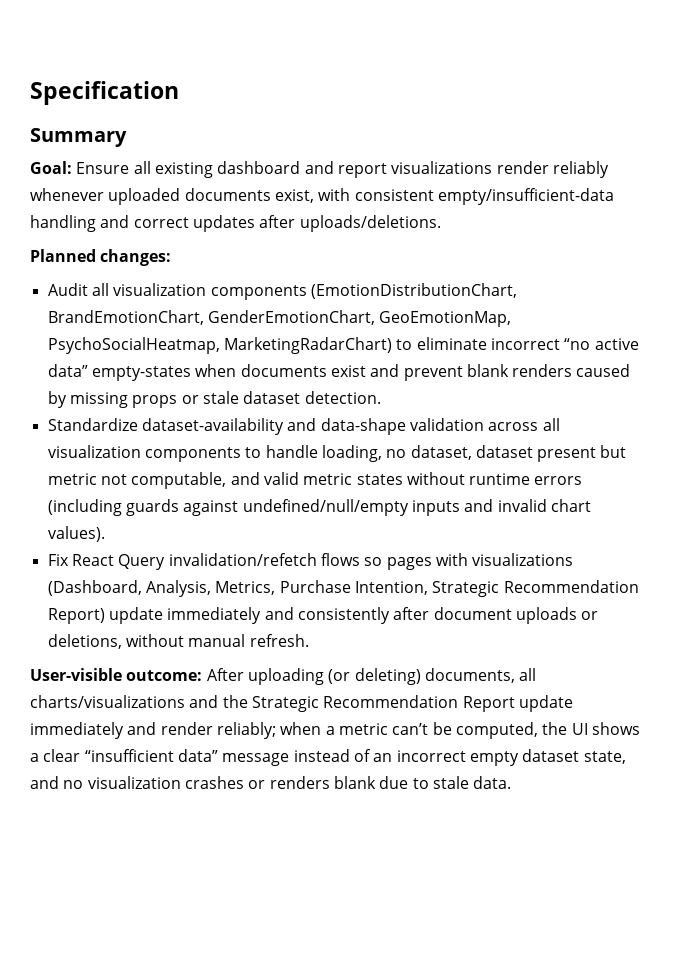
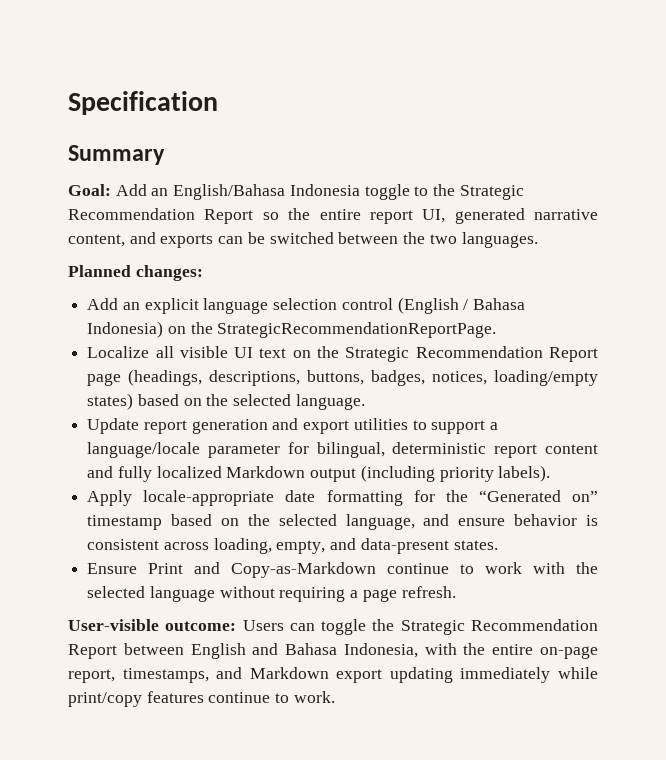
- Goal: Ensure all existing dashboard and report visualizations render reliably whenever uploaded documents exist, with consistent empty/insufficient-data handling and correct updates after uploads/deletions.
+ Goal: Add an English/Bahasa Indonesia toggle to the Strategic Recommendation Report so the entire report UI, generated narrative content, and exports can be switched between the two languages.
  Planned changes:
- Audit all visualization components (EmotionDistributionChart, BrandEmotionChart, GenderEmotionChart, GeoEmotionMap, PsychoSocialHeatmap, MarketingRadarChart) to eliminate incorrect “no active data” empty-states when documents exist and prevent blank renders caused by missing props or stale dataset detection.
- Standardize dataset-availability and data-shape validation across all visualization components to handle loading, no dataset, dataset present but metric not computable, and valid metric states without runtime errors (including guards against undefined/null/empty inputs and invalid chart values).
- Fix React Query invalidation/refetch flows so pages with visualizations (Dashboard, Analysis, Metrics, Purchase Intention, Strategic Recommendation Report) update immediately and consistently after document uploads or deletions, without manual refresh.
- User-visible outcome: After uploading (or deleting) documents, all charts/visualizations and the Strategic Recommendation Report update immediately and render reliably; when a metric can’t be computed, the UI shows a clear “insufficient data” message instead of an incorrect empty dataset state, and no visualization crashes or renders blank due to stale data.
+ Add an explicit language selection control (English / Bahasa Indonesia) on the StrategicRecommendationReportPage.
+ Localize all visible UI text on the Strategic Recommendation Report page (headings, descriptions, buttons, badges, notices, loading/empty states) based on the selected language.
+ Update report generation and export utilities to support a language/locale parameter for bilingual, deterministic report content and fully localized Markdown output (including priority labels).
+ Apply locale-appropriate date formatting for the “Generated on” timestamp based on the selected language, and ensure behavior is consistent across loading, empty, and data-present states.
+ Ensure Print and Copy-as-Markdown continue to work with the selected language without requiring a page refresh.
+ User-visible outcome: Users can toggle the Strategic Recommendation Report between English and Bahasa Indonesia, with the entire on-page report, timestamps, and Markdown export updating immediately while print/copy features continue to work.

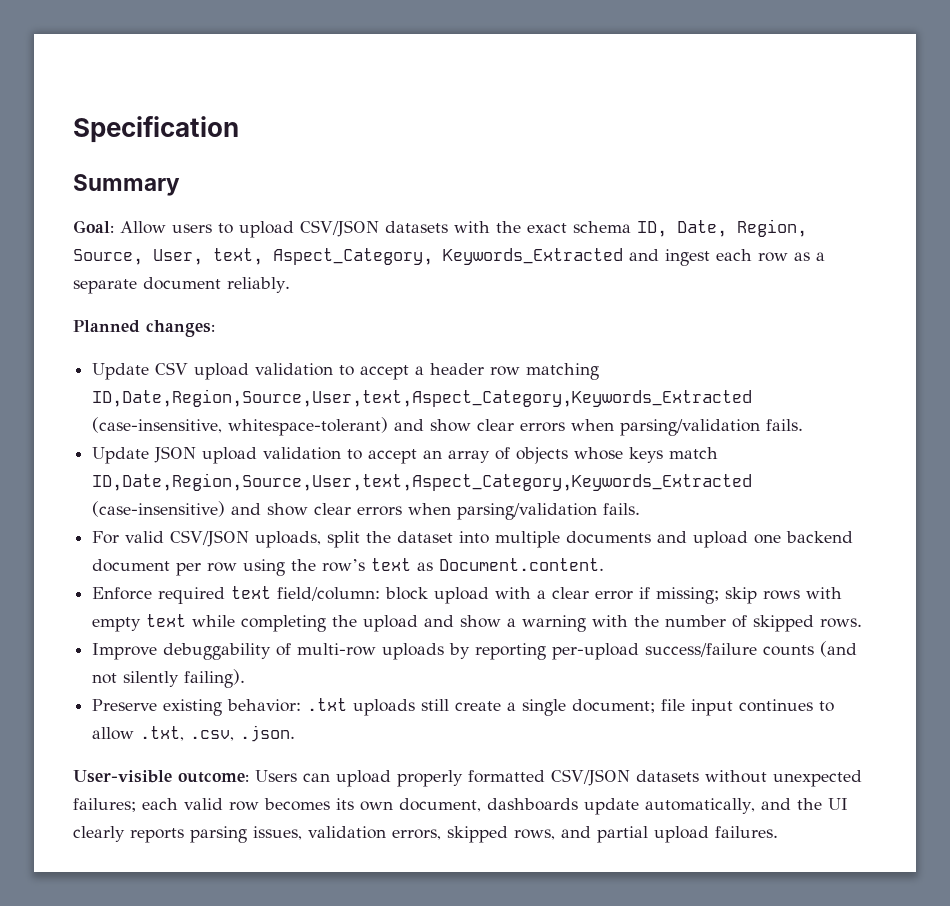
- Goal: Add an English/Bahasa Indonesia toggle to the Strategic Recommendation Report so the entire report UI, generated narrative content, and exports can be switched between the two languages.
+ Goal: Allow users to upload CSV/JSON datasets with the exact schema ID, Date, Region, Source, User, text, Aspect_Category, Keywords_Extracted and ingest each row as a separate document reliably.
  Planned changes:
- Add an explicit language selection control (English / Bahasa Indonesia) on the StrategicRecommendationReportPage.
- Localize all visible UI text on the Strategic Recommendation Report page (headings, descriptions, buttons, badges, notices, loading/empty states) based on the selected language.
- Update report generation and export utilities to support a language/locale parameter for bilingual, deterministic report content and fully localized Markdown output (including priority labels).
- Apply locale-appropriate date formatting for the “Generated on” timestamp based on the selected language, and ensure behavior is consistent across loading, empty, and data-present states.
- Ensure Print and Copy-as-Markdown continue to work with the selected language without requiring a page refresh.
- User-visible outcome: Users can toggle the Strategic Recommendation Report between English and Bahasa Indonesia, with the entire on-page report, timestamps, and Markdown export updating immediately while print/copy features continue to work.
+ Update CSV upload validation to accept a header row matching ID,Date,Region,Source,User,text,Aspect_Category,Keywords_Extracted (case-insensitive, whitespace-tolerant) and show clear errors when parsing/validation fails.
+ Update JSON upload validation to accept an array of objects whose keys match ID,Date,Region,Source,User,text,Aspect_Category,Keywords_Extracted (case-insensitive) and show clear errors when parsing/validation fails.
+ For valid CSV/JSON uploads, split the dataset into multiple documents and upload one backend document per row using the row’s text as Document.content.
+ Enforce required text field/column: block upload with a clear error if missing; skip rows with empty text while completing the upload and show a warning with the number of skipped rows.
+ Improve debuggability of multi-row uploads by reporting per-upload success/failure counts (and not silently failing).
+ Preserve existing behavior: .txt uploads still create a single document; file input continues to allow .txt, .csv, .json.
+ User-visible outcome: Users can upload properly formatted CSV/JSON datasets without unexpected failures; each valid row becomes its own document, dashboards update automatically, and the UI clearly reports parsing issues, validation errors, skipped rows, and partial upload failures.

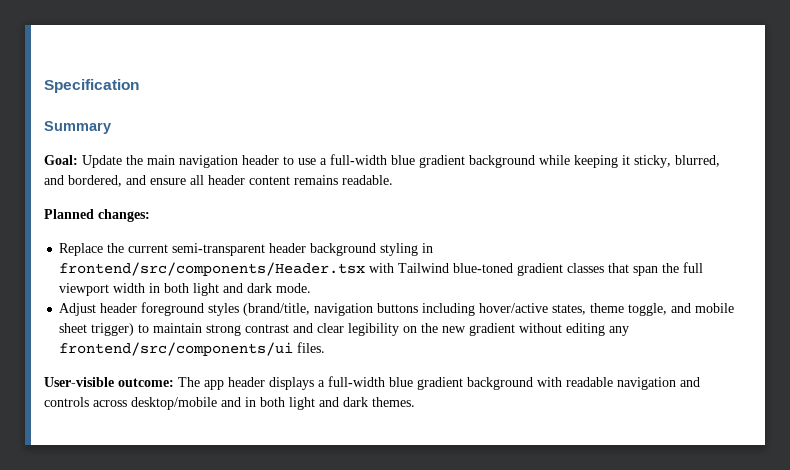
- Goal: Allow users to upload CSV/JSON datasets with the exact schema ID, Date, Region, Source, User, text, Aspect_Category, Keywords_Extracted and ingest each row as a separate document reliably.
+ Goal: Update the main navigation header to use a full-width blue gradient background while keeping it sticky, blurred, and bordered, and ensure all header content remains readable.
  Planned changes:
- Update CSV upload validation to accept a header row matching ID,Date,Region,Source,User,text,Aspect_Category,Keywords_Extracted (case-insensitive, whitespace-tolerant) and show clear errors when parsing/validation fails.
- Update JSON upload validation to accept an array of objects whose keys match ID,Date,Region,Source,User,text,Aspect_Category,Keywords_Extracted (case-insensitive) and show clear errors when parsing/validation fails.
- For valid CSV/JSON uploads, split the dataset into multiple documents and upload one backend document per row using the row’s text as Document.content.
- Enforce required text field/column: block upload with a clear error if missing; skip rows with empty text while completing the upload and show a warning with the number of skipped rows.
- Improve debuggability of multi-row uploads by reporting per-upload success/failure counts (and not silently failing).
- Preserve existing behavior: .txt uploads still create a single document; file input continues to allow .txt, .csv, .json.
- User-visible outcome: Users can upload properly formatted CSV/JSON datasets without unexpected failures; each valid row becomes its own document, dashboards update automatically, and the UI clearly reports parsing issues, validation errors, skipped rows, and partial upload failures.
+ Replace the current semi-transparent header background styling in frontend/src/components/Header.tsx with Tailwind blue-toned gradient classes that span the full viewport width in both light and dark mode.
+ Adjust header foreground styles (brand/title, navigation buttons including hover/active states, theme toggle, and mobile sheet trigger) to maintain strong contrast and clear legibility on the new gradient without editing any frontend/src/components/ui files.
+ User-visible outcome: The app header displays a full-width blue gradient background with readable navigation and controls across desktop/mobile and in both light and dark themes.

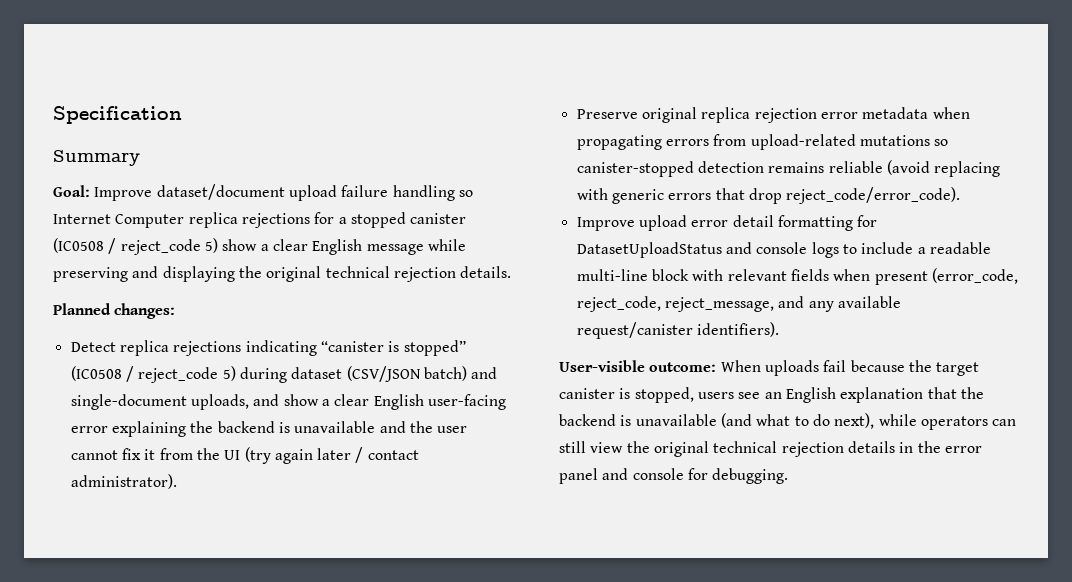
- Goal: Update the main navigation header to use a full-width blue gradient background while keeping it sticky, blurred, and bordered, and ensure all header content remains readable.
+ Goal: Improve dataset/document upload failure handling so Internet Computer replica rejections for a stopped canister (IC0508 / reject_code 5) show a clear English message while preserving and displaying the original technical rejection details.
  Planned changes:
- Replace the current semi-transparent header background styling in frontend/src/components/Header.tsx with Tailwind blue-toned gradient classes that span the full viewport width in both light and dark mode.
- Adjust header foreground styles (brand/title, navigation buttons including hover/active states, theme toggle, and mobile sheet trigger) to maintain strong contrast and clear legibility on the new gradient without editing any frontend/src/components/ui files.
- User-visible outcome: The app header displays a full-width blue gradient background with readable navigation and controls across desktop/mobile and in both light and dark themes.
+ Detect replica rejections indicating “canister is stopped” (IC0508 / reject_code 5) during dataset (CSV/JSON batch) and single-document uploads, and show a clear English user-facing error explaining the backend is unavailable and the user cannot fix it from the UI (try again later / contact administrator).
+ Preserve original replica rejection error metadata when propagating errors from upload-related mutations so canister-stopped detection remains reliable (avoid replacing with generic errors that drop reject_code/error_code).
+ Improve upload error detail formatting for DatasetUploadStatus and console logs to include a readable multi-line block with relevant fields when present (error_code, reject_code, reject_message, and any available request/canister identifiers).
+ User-visible outcome: When uploads fail because the target canister is stopped, users see an English explanation that the backend is unavailable (and what to do next), while operators can still view the original technical rejection details in the error panel and console for debugging.

